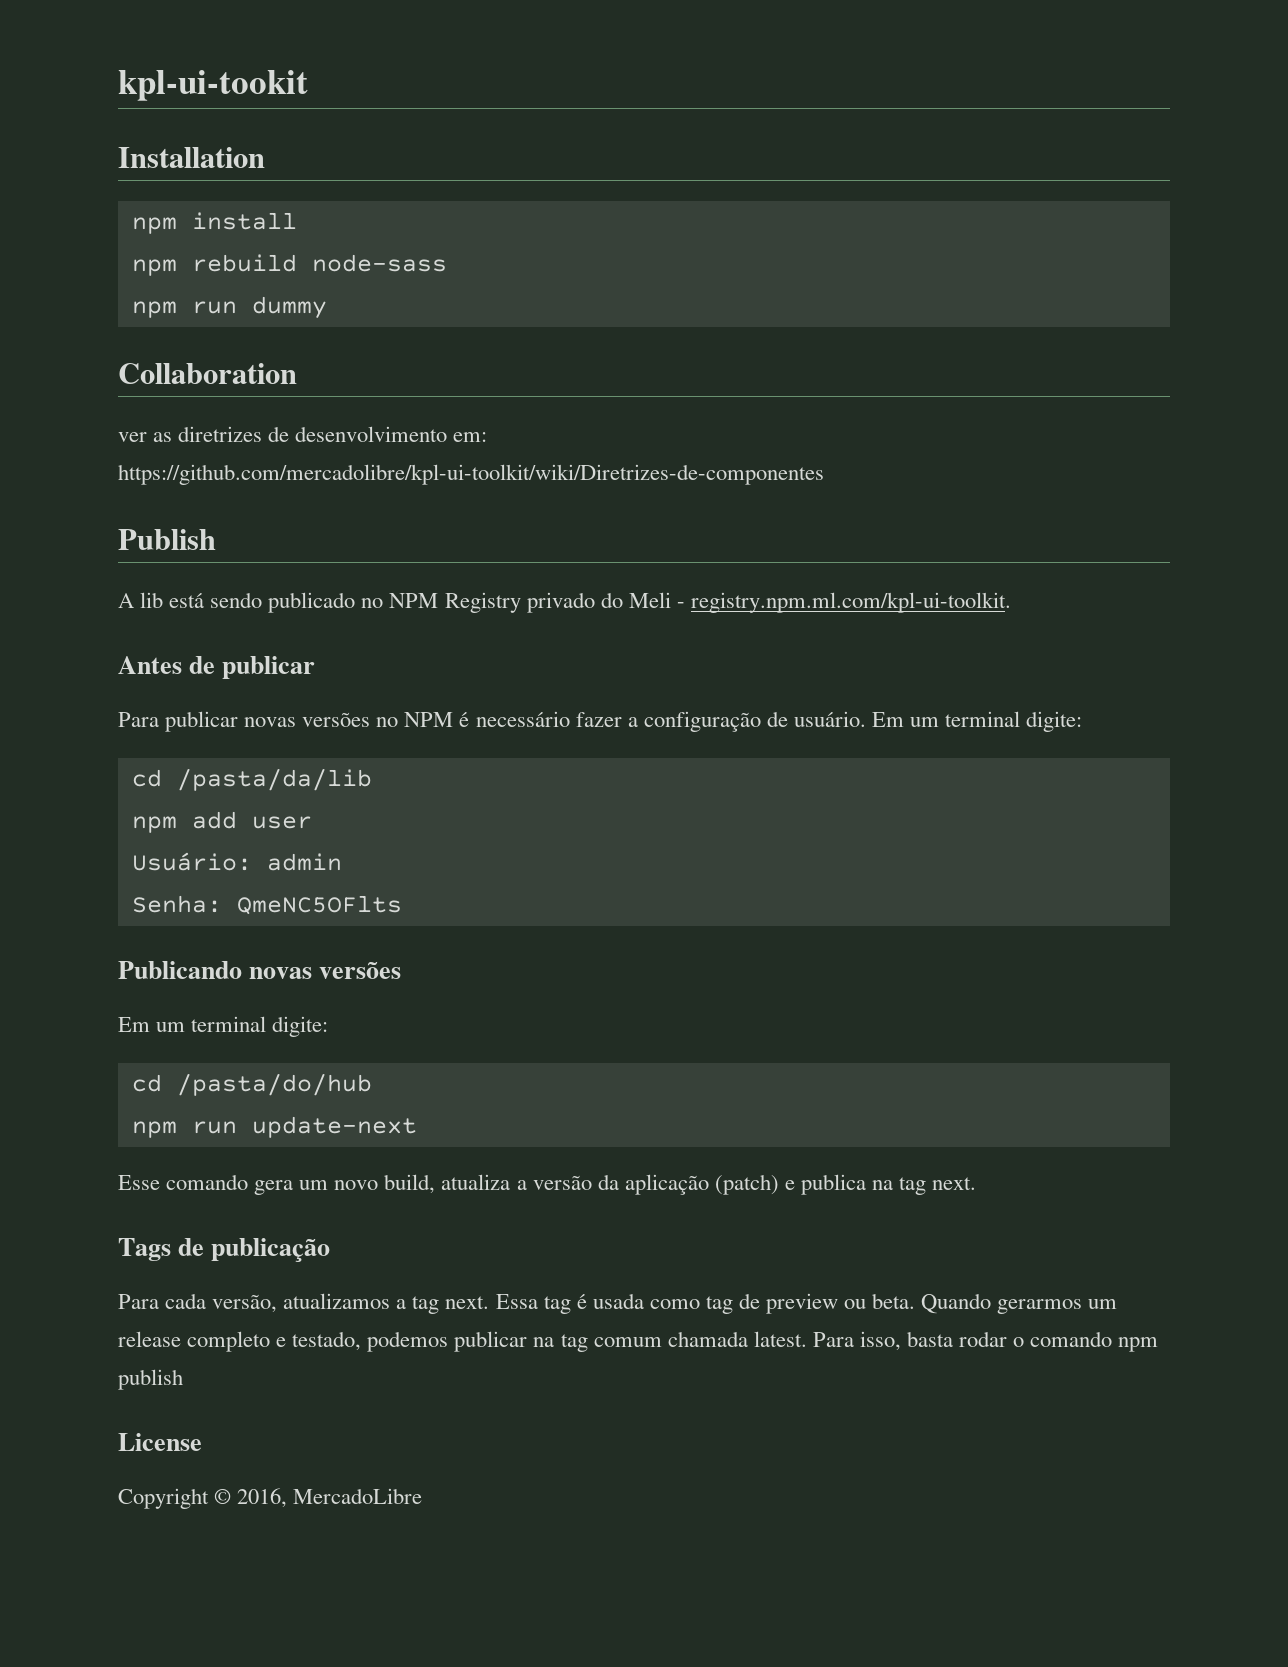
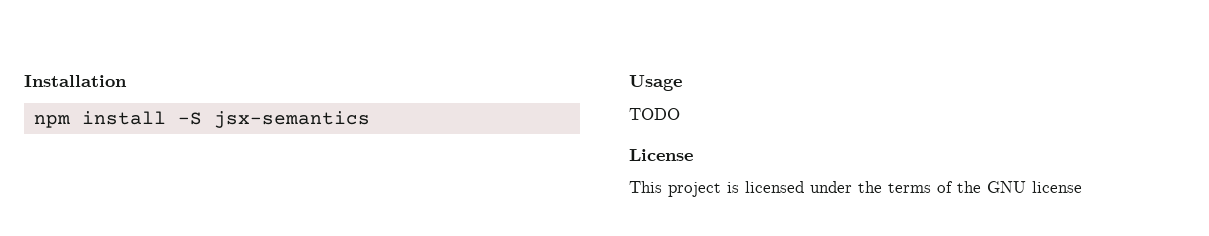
- kpl-ui-tookit
- npm install
- npm rebuild node-sass
- npm run dummy
- Collaboration
- ver as diretrizes de desenvolvimento em: https://github.com/mercadolibre/kpl-ui-toolkit/wiki/Diretrizes-de-componentes
- Publish
- A lib está sendo publicado no NPM Registry privado do Meli - registry.npm.ml.com/kpl-ui-toolkit.
- Antes de publicar
- Para publicar novas versões no NPM é necessário fazer a configuração de usuário. Em um terminal digite:
- cd /pasta/da/lib
- npm add user
- Usuário: admin
- Senha: QmeNC5OFlts
- Publicando novas versões
- Em um terminal digite:
- cd /pasta/do/hub
- npm run update-next
- Esse comando gera um novo build, atualiza a versão da aplicação (patch) e publica na tag next.
- Tags de publicação
- Para cada versão, atualizamos a tag next. Essa tag é usada como tag de preview ou beta. Quando gerarmos um release completo e testado, podemos publicar na tag comum chamada latest. Para isso, basta rodar o comando npm publish
+ npm install -S jsx-semantics
+ Usage
+ TODO
  License
- Copyright © 2016, MercadoLibre
+ This project is licensed under the terms of the GNU license

